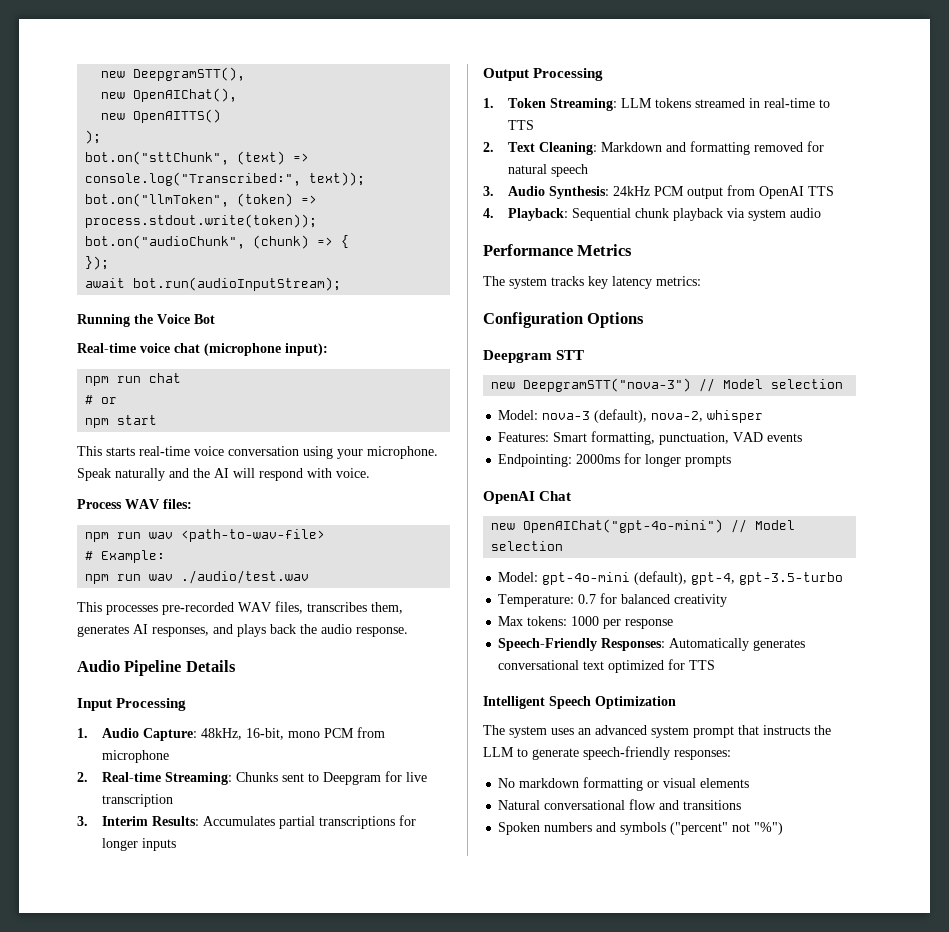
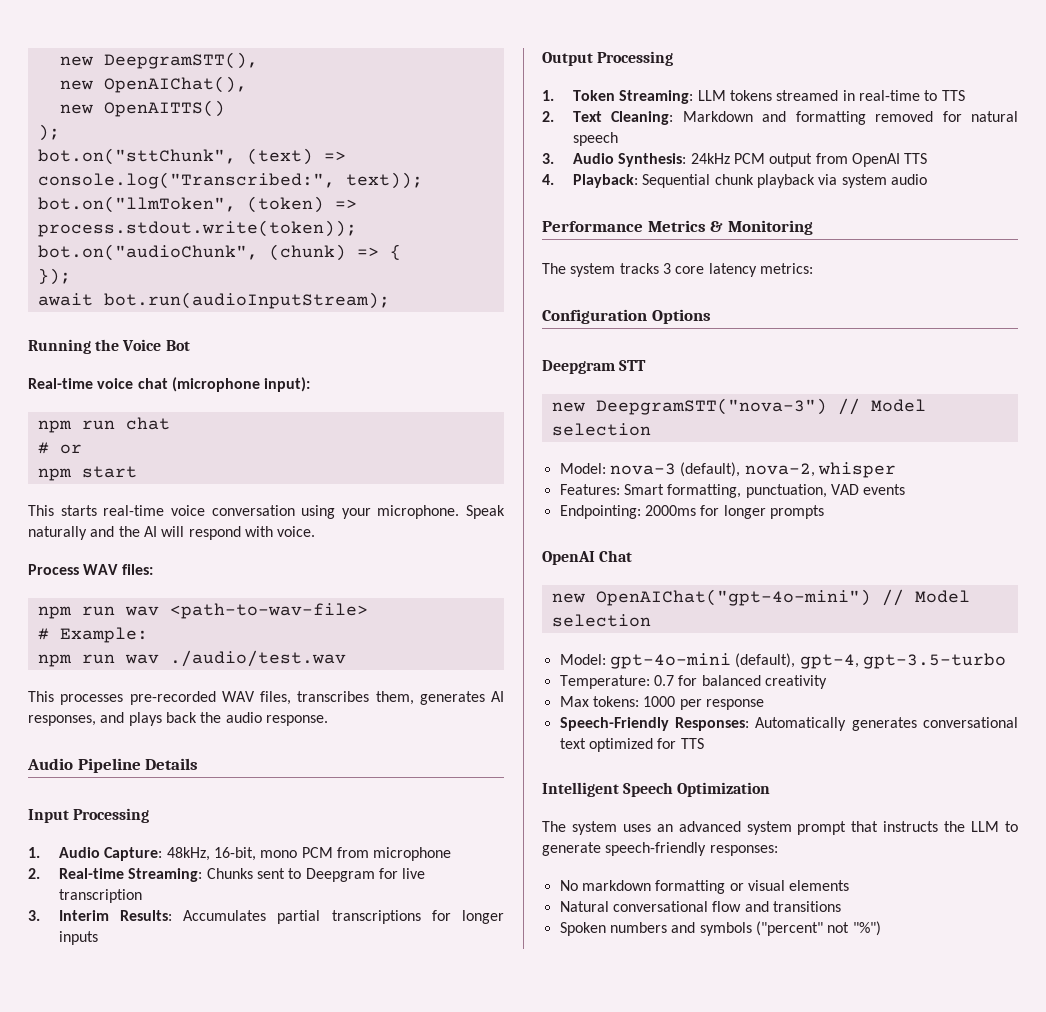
- Performance Metrics
+ Performance Metrics & Monitoring
- The system tracks key latency metrics:
+ The system tracks 3 core latency metrics:

